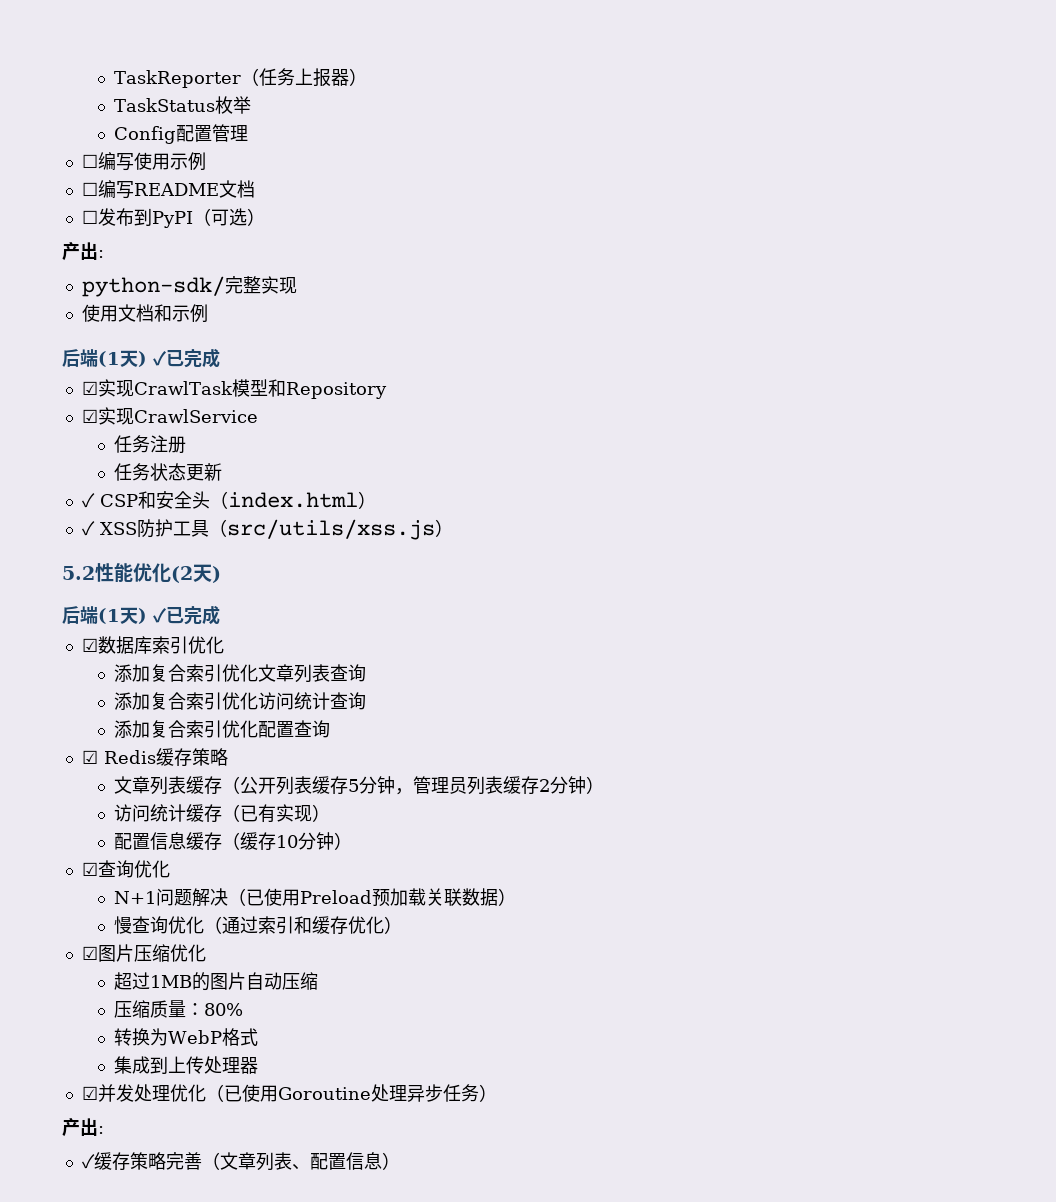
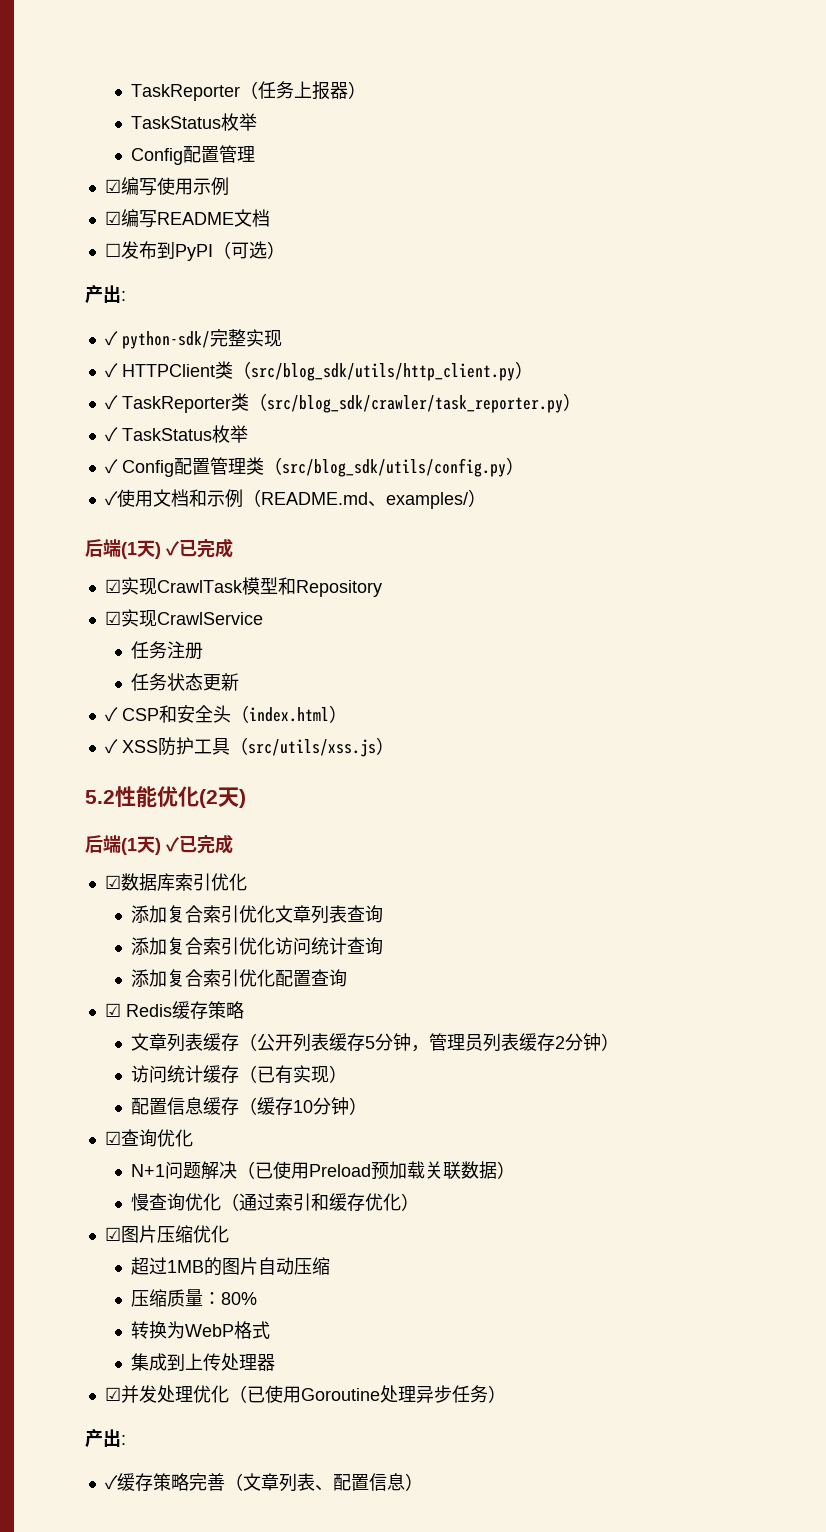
- ☐编写使用示例
+ ☑编写使用示例
- ☐编写README文档
+ ☑编写README文档
- python-sdk/完整实现
+ ✓ python-sdk/完整实现
- 使用文档和示例
+ ✓ HTTPClient类（src/blog_sdk/utils/http_client.py）
+ ✓ TaskReporter类（src/blog_sdk/crawler/task_reporter.py）
+ ✓ TaskStatus枚举
+ ✓ Config配置管理类（src/blog_sdk/utils/config.py）
+ ✓使用文档和示例（README.md、examples/）

